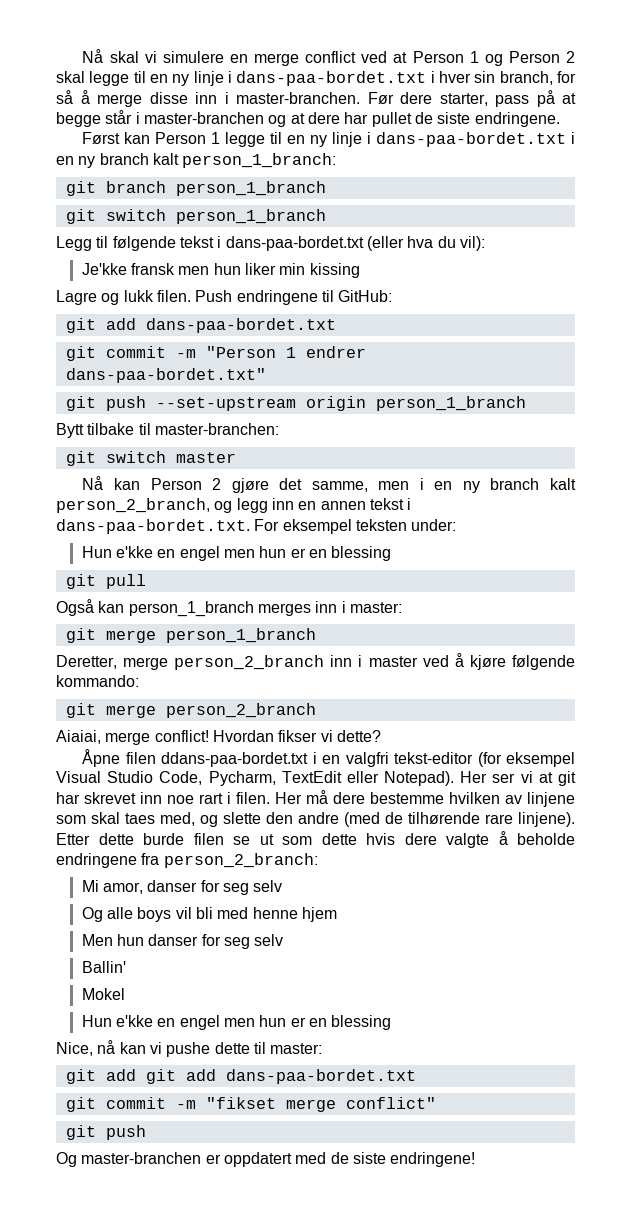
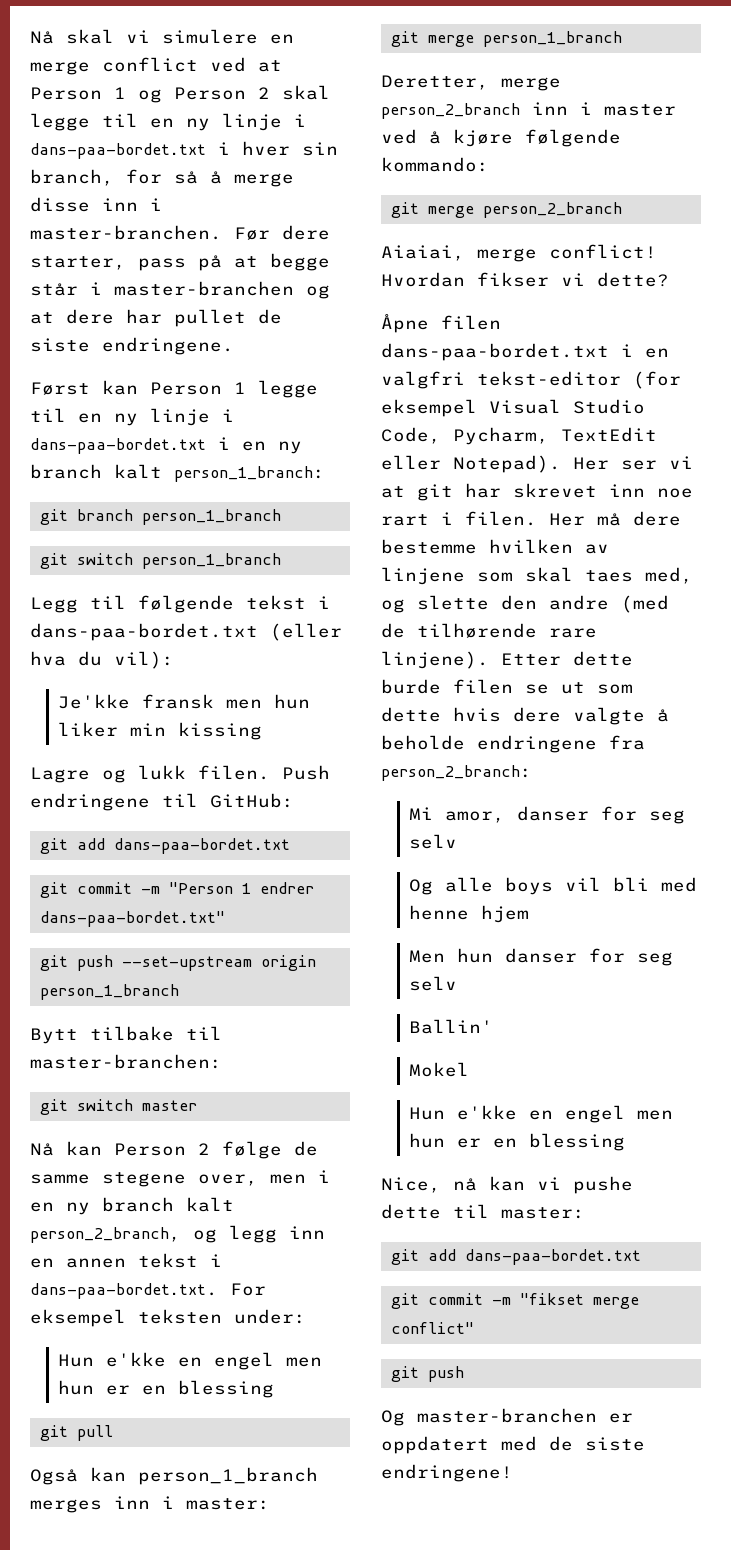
- Nå kan Person 2 gjøre det samme, men i en ny branch kalt person_2_branch, og legg inn en annen tekst i dans-paa-bordet.txt. For eksempel teksten under:
+ Nå kan Person 2 følge de samme stegene over, men i en ny branch kalt person_2_branch, og legg inn en annen tekst i dans-paa-bordet.txt. For eksempel teksten under:
- Åpne filen ddans-paa-bordet.txt i en valgfri tekst-editor (for eksempel Visual Studio Code, Pycharm, TextEdit eller Notepad).
+ Åpne filen dans-paa-bordet.txt i en valgfri tekst-editor (for eksempel Visual Studio Code, Pycharm, TextEdit eller Notepad).
  Nice, nå kan vi pushe dette til master:
- git add git add dans-paa-bordet.txt
+ git add dans-paa-bordet.txt

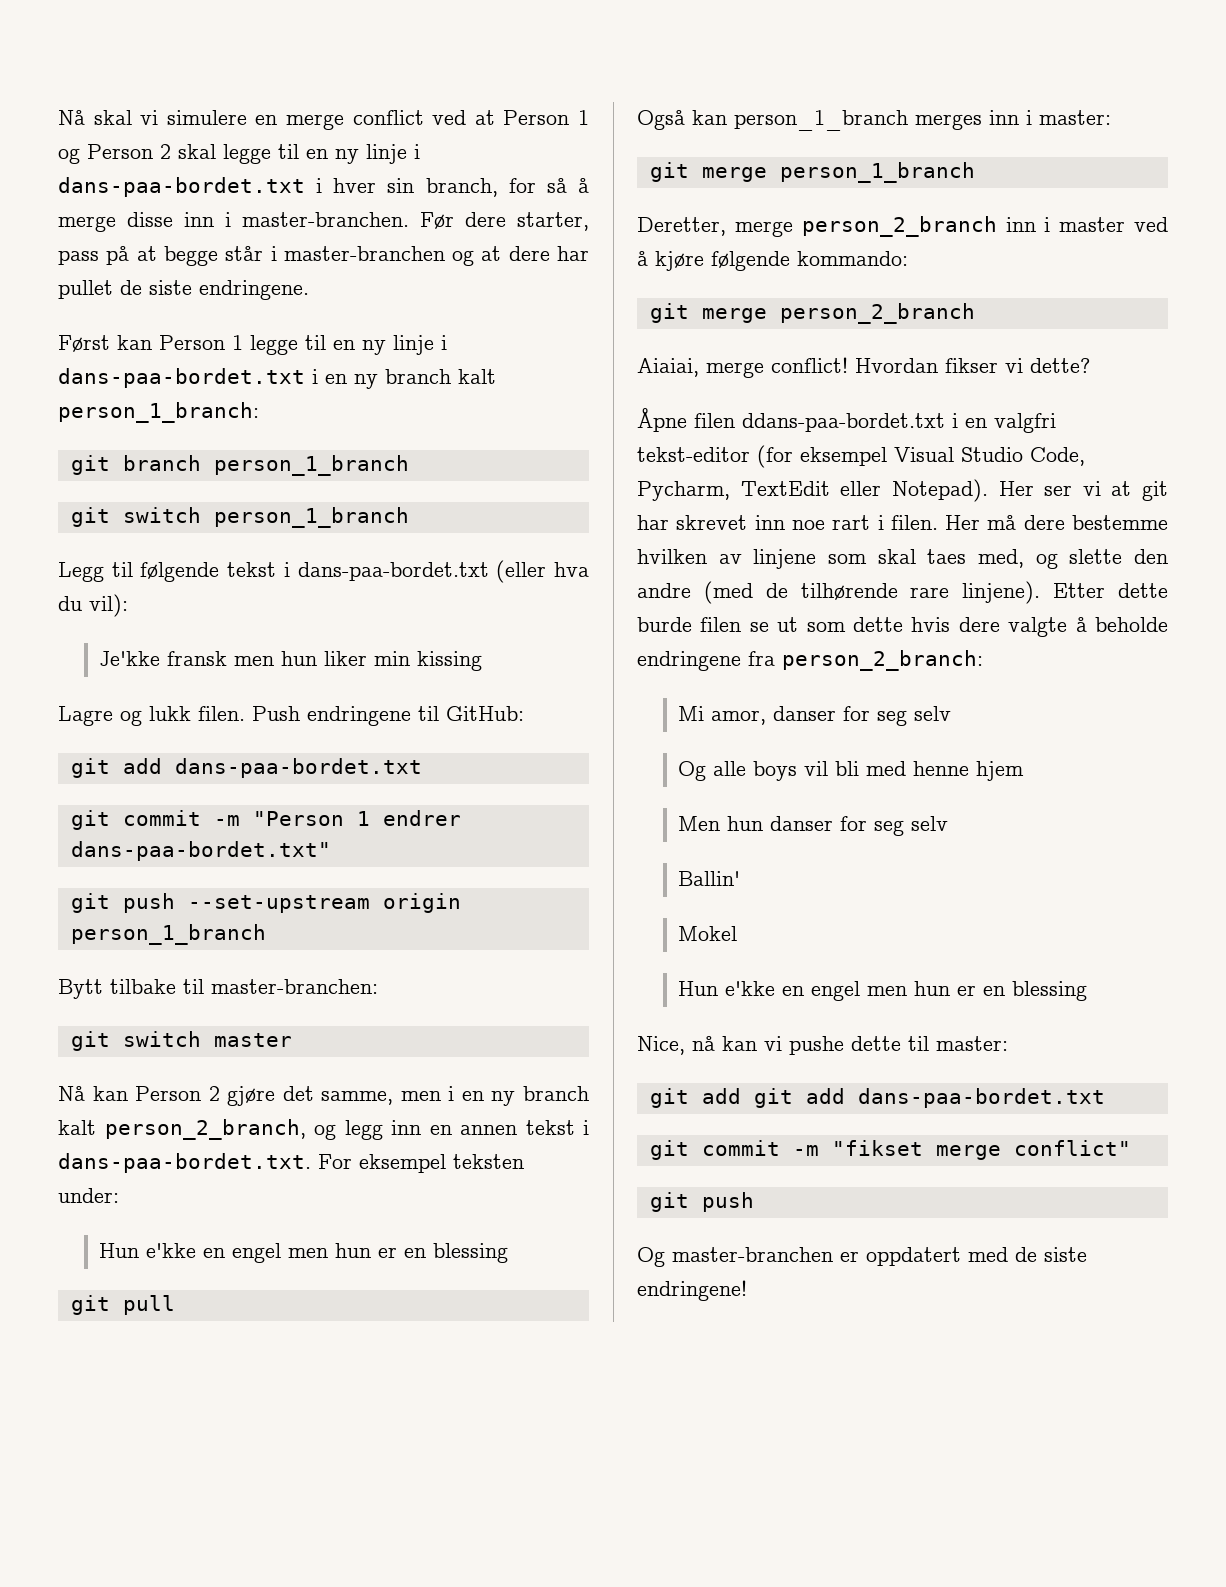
- Nå kan Person 2 følge de samme stegene over, men i en ny branch kalt person_2_branch, og legg inn en annen tekst i dans-paa-bordet.txt. For eksempel teksten under:
+ Nå kan Person 2 gjøre det samme, men i en ny branch kalt person_2_branch, og legg inn en annen tekst i dans-paa-bordet.txt. For eksempel teksten under:
- Åpne filen dans-paa-bordet.txt i en valgfri tekst-editor (for eksempel Visual Studio Code, Pycharm, TextEdit eller Notepad).
+ Åpne filen ddans-paa-bordet.txt i en valgfri tekst-editor (for eksempel Visual Studio Code, Pycharm, TextEdit eller Notepad).
  Nice, nå kan vi pushe dette til master:
- git add dans-paa-bordet.txt
+ git add git add dans-paa-bordet.txt

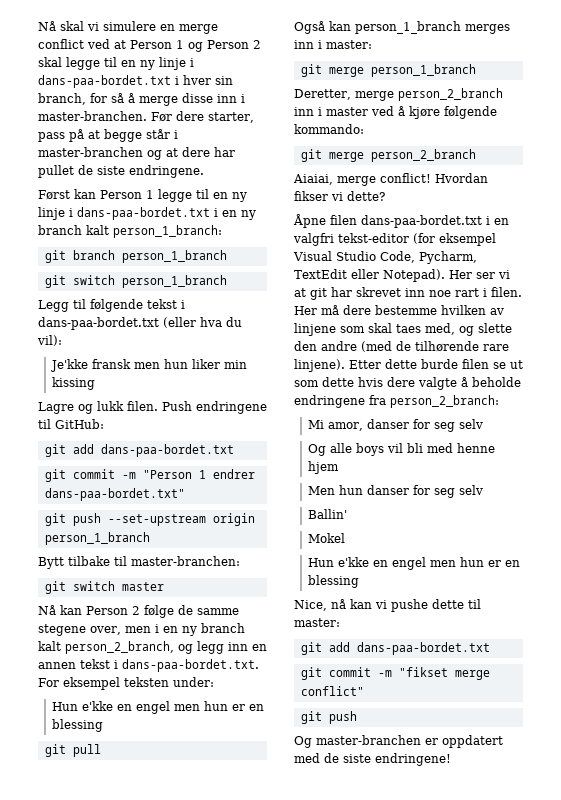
- Nå kan Person 2 gjøre det samme, men i en ny branch kalt person_2_branch, og legg inn en annen tekst i dans-paa-bordet.txt. For eksempel teksten under:
+ Nå kan Person 2 følge de samme stegene over, men i en ny branch kalt person_2_branch, og legg inn en annen tekst i dans-paa-bordet.txt. For eksempel teksten under:
- Åpne filen ddans-paa-bordet.txt i en valgfri tekst-editor (for eksempel Visual Studio Code, Pycharm, TextEdit eller Notepad).
+ Åpne filen dans-paa-bordet.txt i en valgfri tekst-editor (for eksempel Visual Studio Code, Pycharm, TextEdit eller Notepad).
  Nice, nå kan vi pushe dette til master:
- git add git add dans-paa-bordet.txt
+ git add dans-paa-bordet.txt

